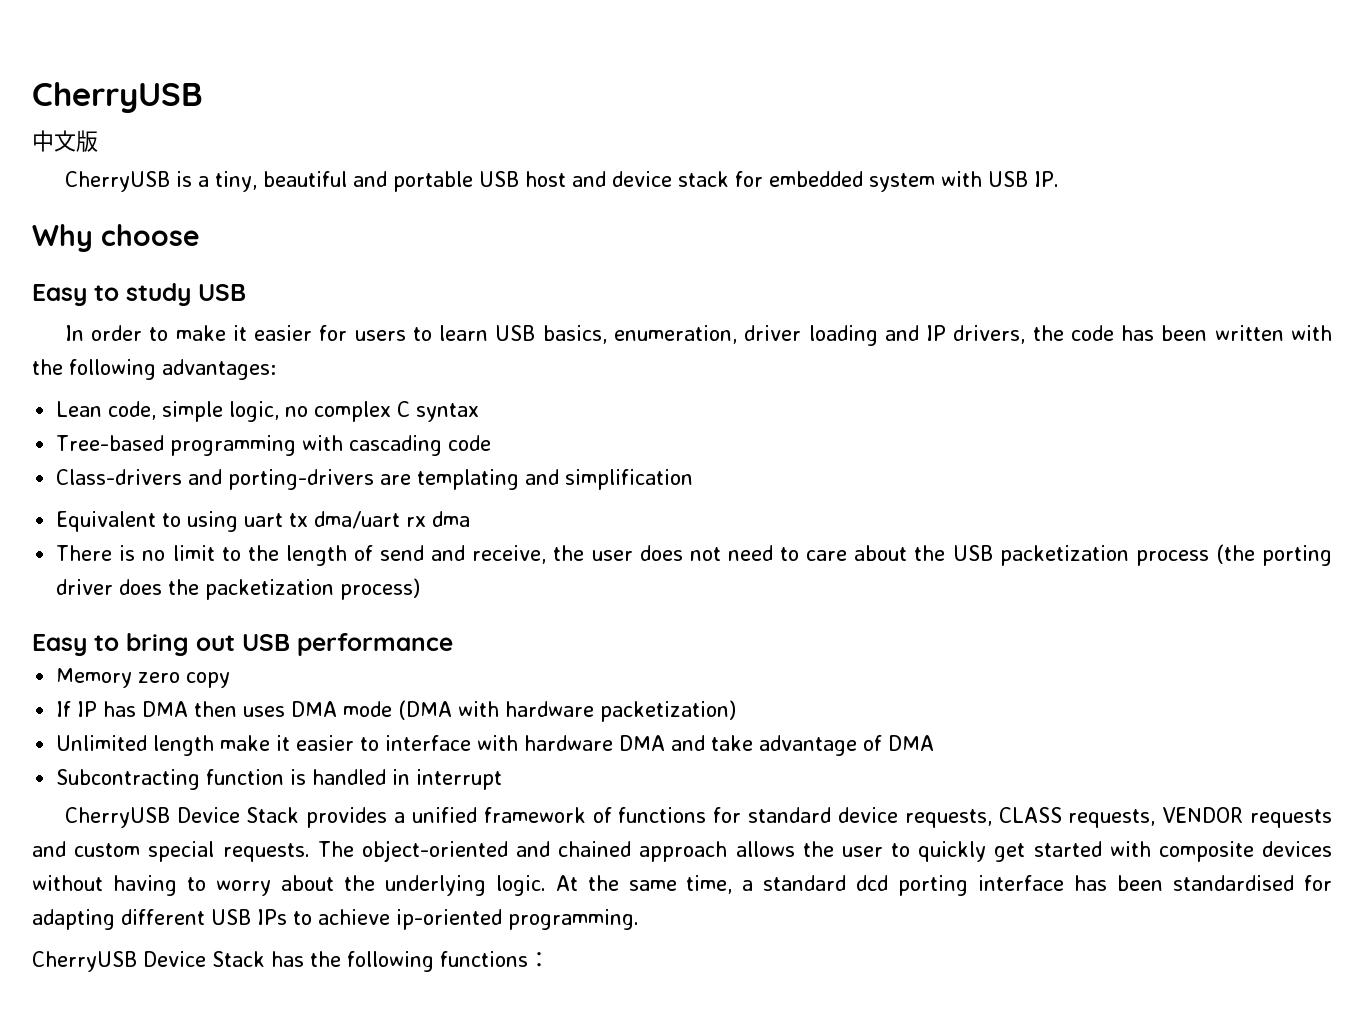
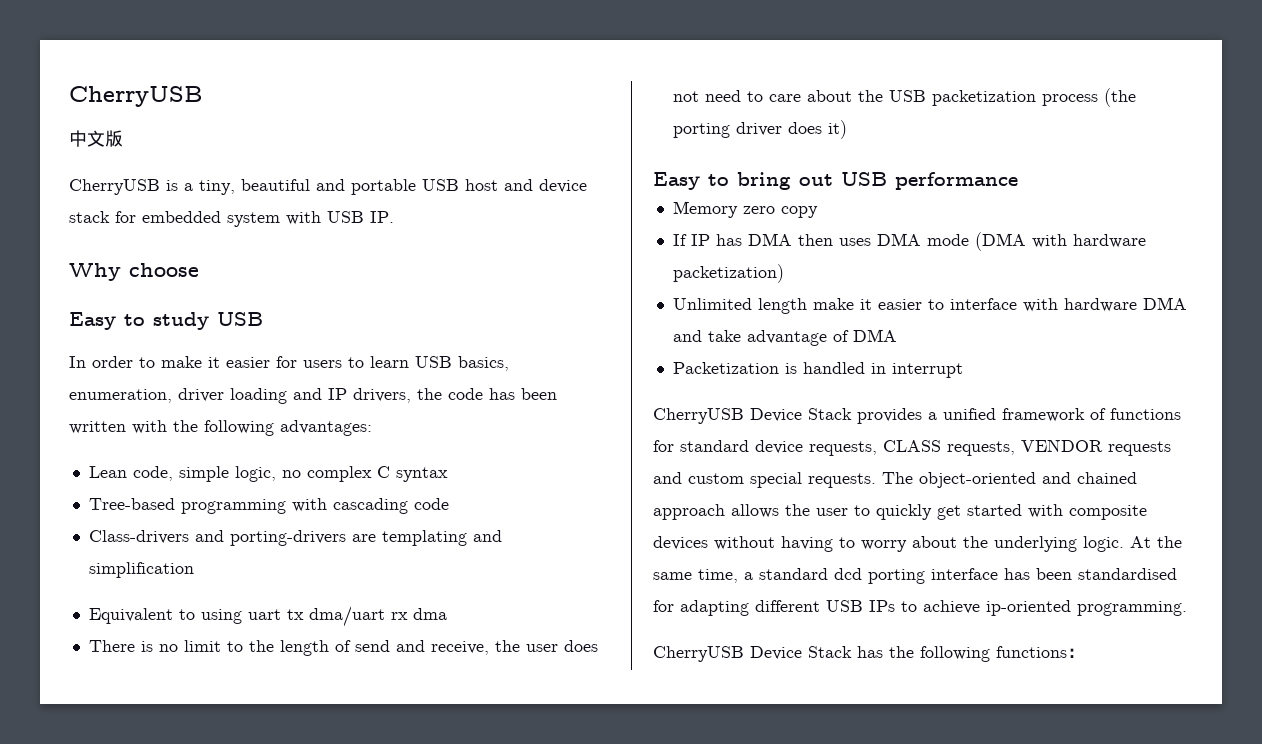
- There is no limit to the length of send and receive, the user does not need to care about the USB packetization process (the porting driver does the packetization process)
+ There is no limit to the length of send and receive, the user does not need to care about the USB packetization process (the porting driver does it)
- Subcontracting function is handled in interrupt
+ Packetization is handled in interrupt

